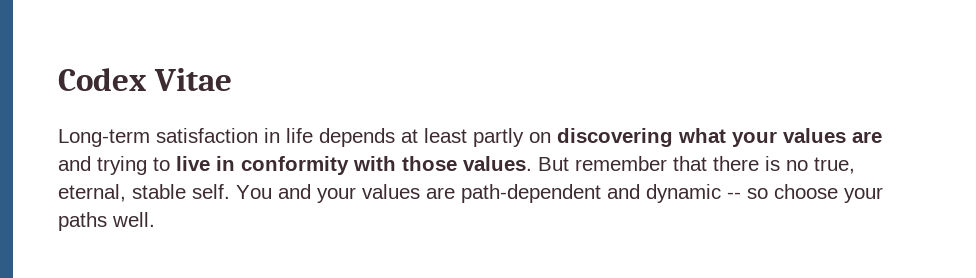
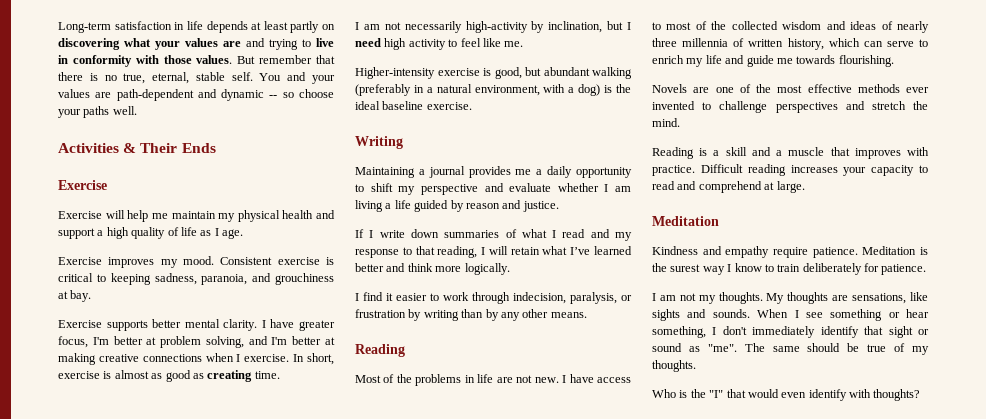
- Codex Vitae
+ Activities & Their Ends
+ Exercise
+ Exercise will help me maintain my physical health and support a high quality of life as I age.
+ Exercise improves my mood. Consistent exercise is critical to keeping sadness, paranoia, and grouchiness at bay.
+ Exercise supports better mental clarity. I have greater focus, I'm better at problem solving, and I'm better at making creative connections when I exercise. In short, exercise is almost as good as creating time.
+ I am not necessarily high-activity by inclination, but I need high activity to feel like me.
+ Higher-intensity exercise is good, but abundant walking (preferably in a natural environment, with a dog) is the ideal baseline exercise.
+ Writing
+ Maintaining a journal provides me a daily opportunity to shift my perspective and evaluate whether I am living a life guided by reason and justice.
+ If I write down summaries of what I read and my response to that reading, I will retain what I’ve learned better and think more logically.
+ I find it easier to work through indecision, paralysis, or frustration by writing than by any other means.
+ Reading
+ Most of the problems in life are not new. I have access to most of the collected wisdom and ideas of nearly three millennia of written history, which can serve to enrich my life and guide me towards flourishing.
+ Novels are one of the most effective methods ever invented to challenge perspectives and stretch the mind.
+ Reading is a skill and a muscle that improves with practice. Difficult reading increases your capacity to read and comprehend at large.
+ Meditation
+ Kindness and empathy require patience. Meditation is the surest way I know to train deliberately for patience.
+ I am not my thoughts. My thoughts are sensations, like sights and sounds. When I see something or hear something, I don't immediately identify that sight or sound as "me". The same should be true of my thoughts.
+ Who is the "I" that would even identify with thoughts?

